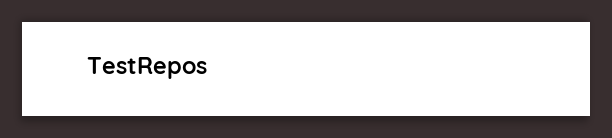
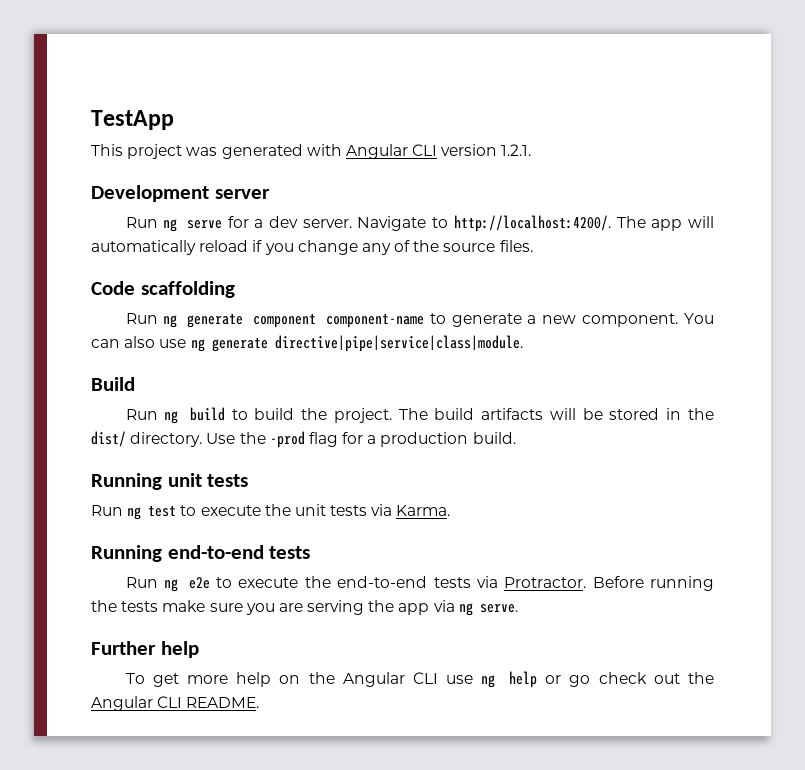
- TestRepos
+ TestApp
+ This project was generated with Angular CLI version 1.2.1.
+ Development server
+ Run ng serve for a dev server. Navigate to http://localhost:4200/. The app will automatically reload if you change any of the source files.
+ Code scaffolding
+ Run ng generate component component-name to generate a new component. You can also use ng generate directive|pipe|service|class|module.
+ Build
+ Run ng build to build the project. The build artifacts will be stored in the dist/ directory. Use the -prod flag for a production build.
+ Running unit tests
+ Run ng test to execute the unit tests via Karma.
+ Running end-to-end tests
+ Run ng e2e to execute the end-to-end tests via Protractor. Before running the tests make sure you are serving the app via ng serve.
+ Further help
+ To get more help on the Angular CLI use ng help or go check out the Angular CLI README.

